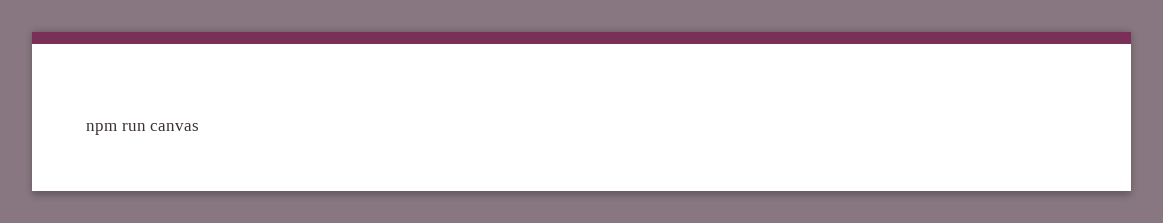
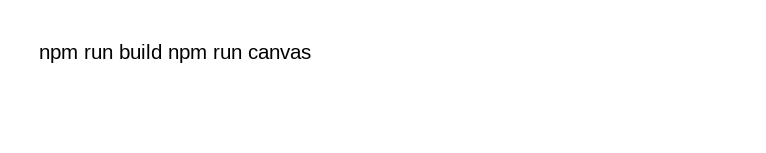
- npm run canvas
+ npm run build npm run canvas

